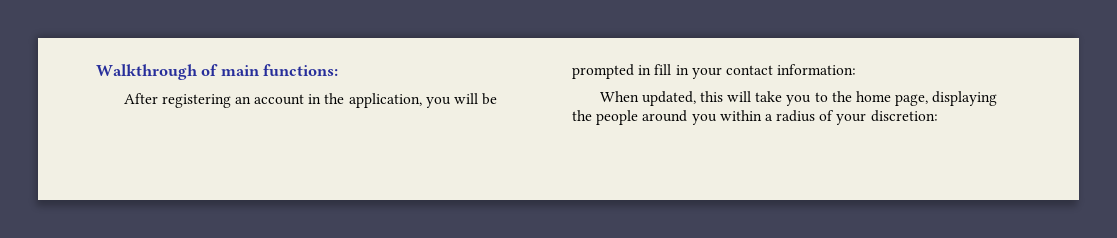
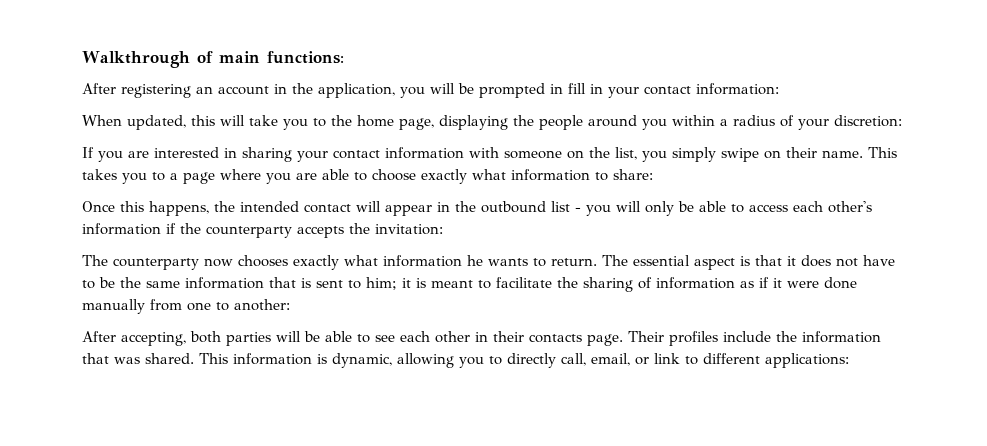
+ If you are interested in sharing your contact information with someone on the list, you simply swipe on their name. This takes you to a page where you are able to choose exactly what information to share:
+ Once this happens, the intended contact will appear in the outbound list - you will only be able to access each other's information if the counterparty accepts the invitation:
+ The counterparty now chooses exactly what information he wants to return. The essential aspect is that it does not have to be the same information that is sent to him; it is meant to facilitate the sharing of information as if it were done manually from one to another:
+ After accepting, both parties will be able to see each other in their contacts page. Their profiles include the information that was shared. This information is dynamic, allowing you to directly call, email, or link to different applications:

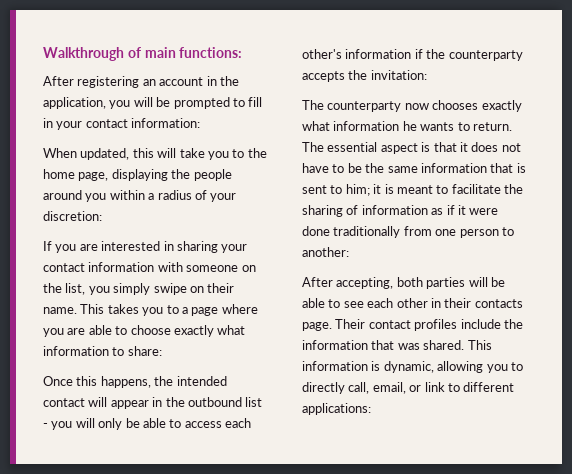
- After registering an account in the application, you will be prompted in fill in your contact information:
+ After registering an account in the application, you will be prompted to fill in your contact information:
- The essential aspect is that it does not have to be the same information that is sent to him; it is meant to facilitate the sharing of information as if it were done manually from one to another:
+ The essential aspect is that it does not have to be the same information that is sent to him; it is meant to facilitate the sharing of information as if it were done traditionally from one person to another:
- Their profiles include the information that was shared.
+ Their contact profiles include the information that was shared.

